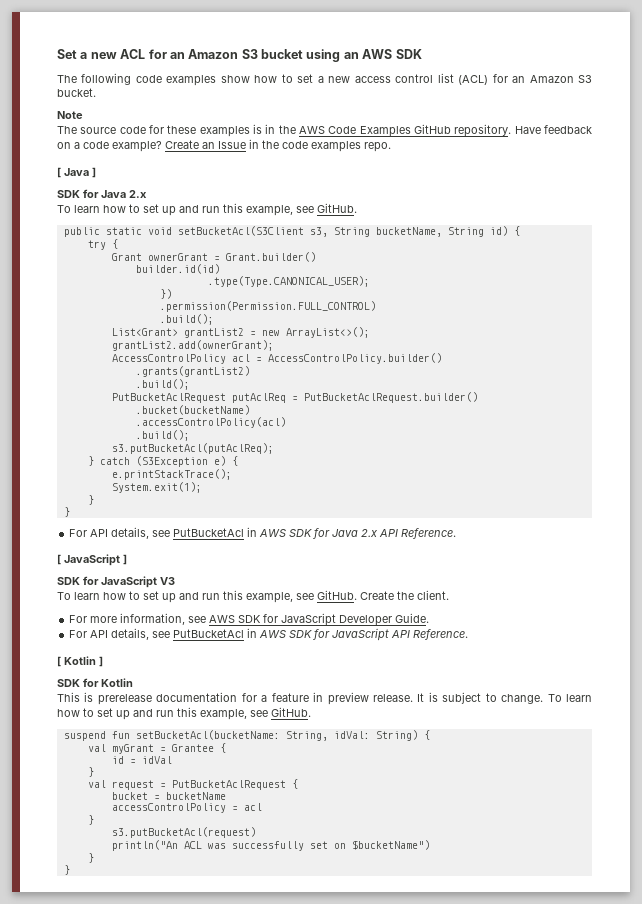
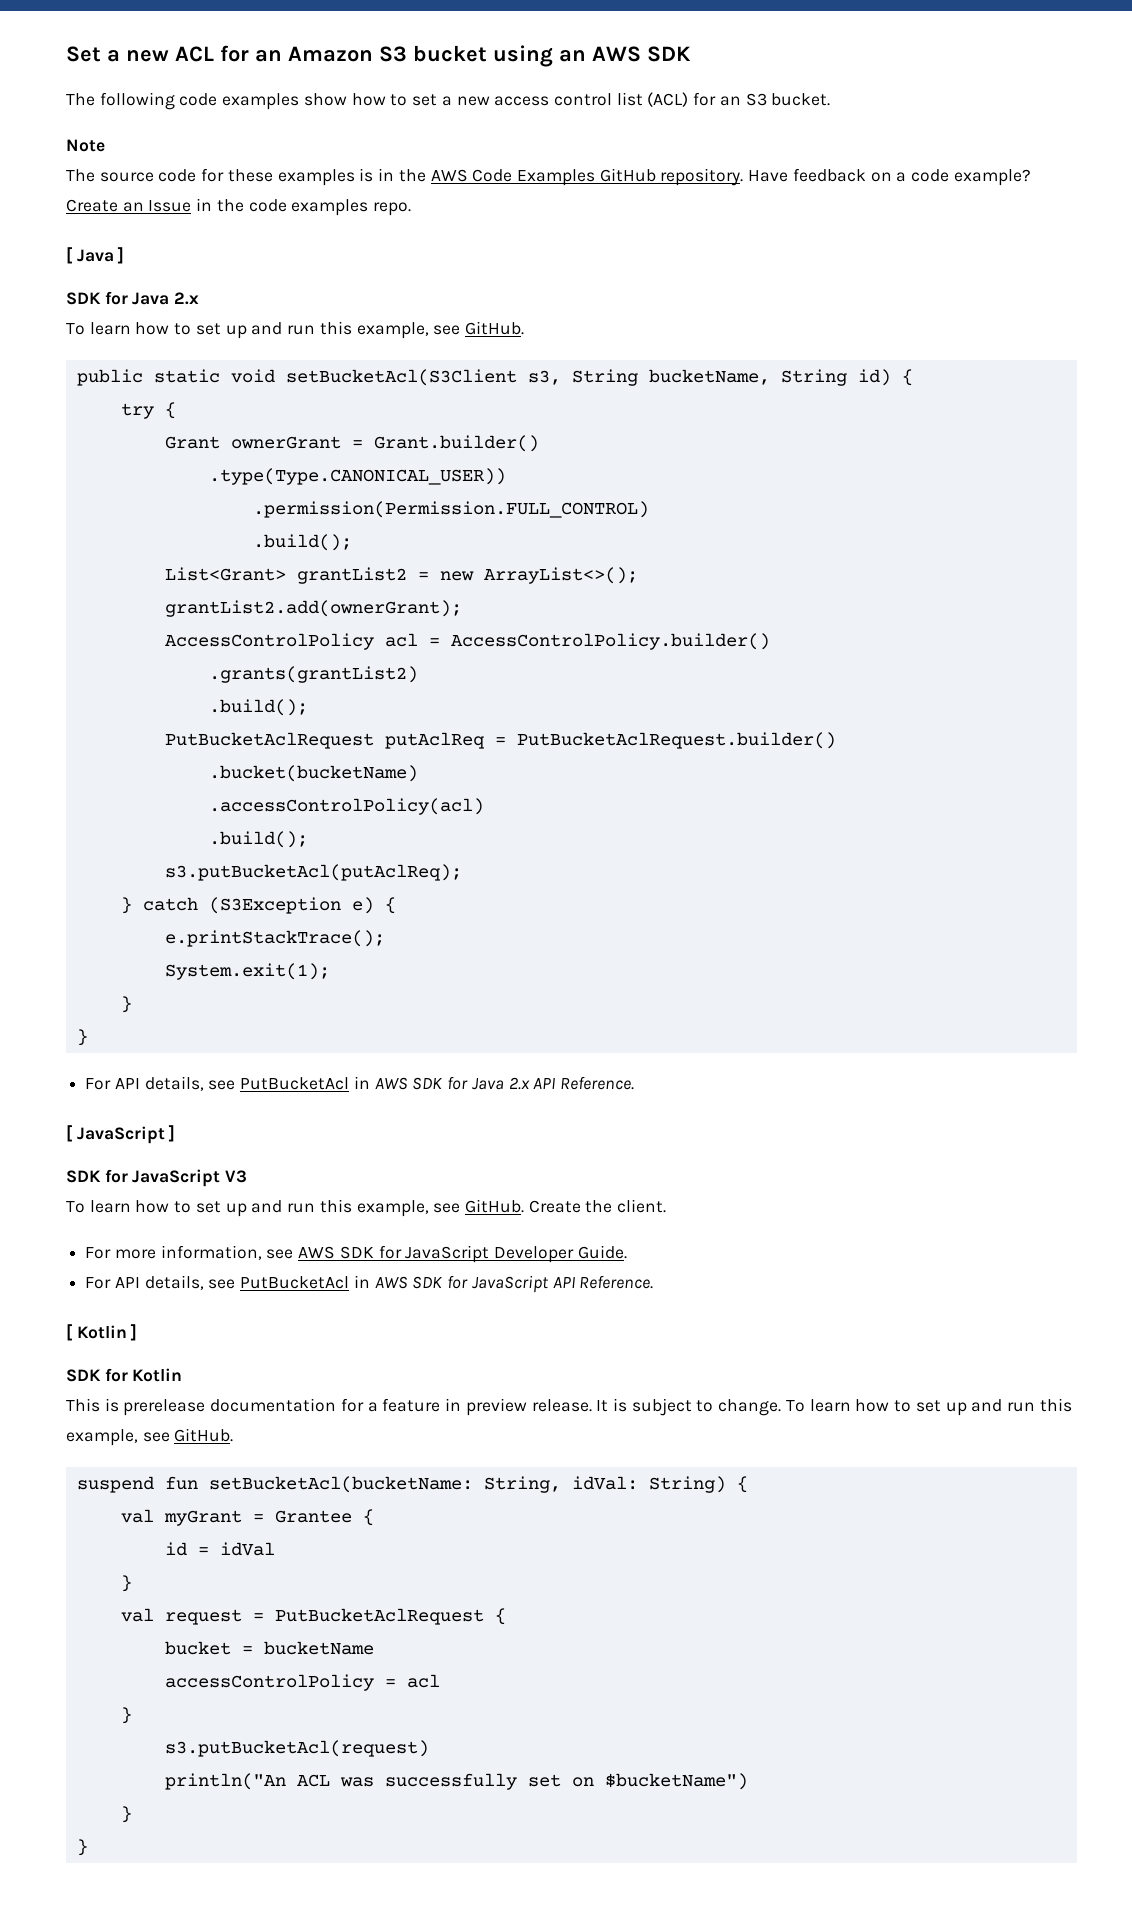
- The following code examples show how to set a new access control list (ACL) for an Amazon S3 bucket.
+ The following code examples show how to set a new access control list (ACL) for an S3 bucket.
- builder.id(id)
- .type(Type.CANONICAL_USER);
- })
+ .type(Type.CANONICAL_USER))

